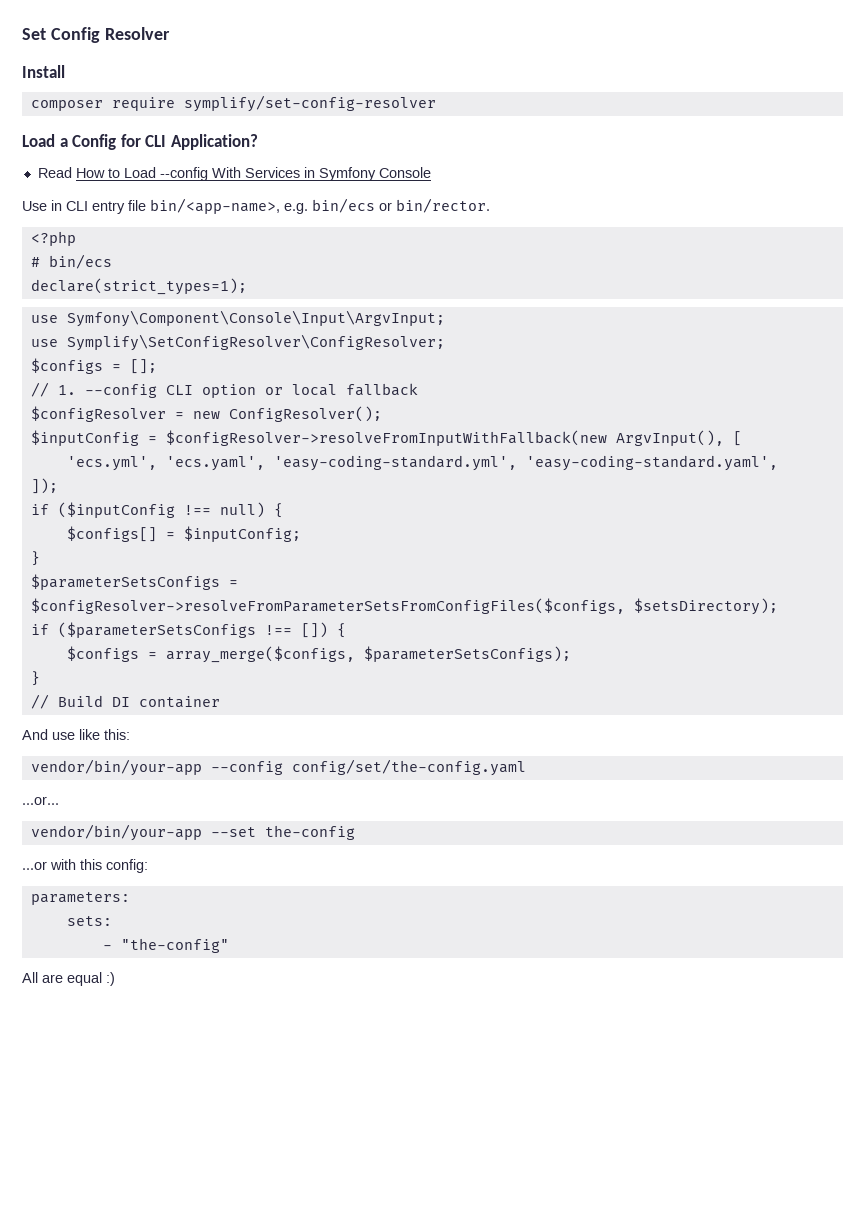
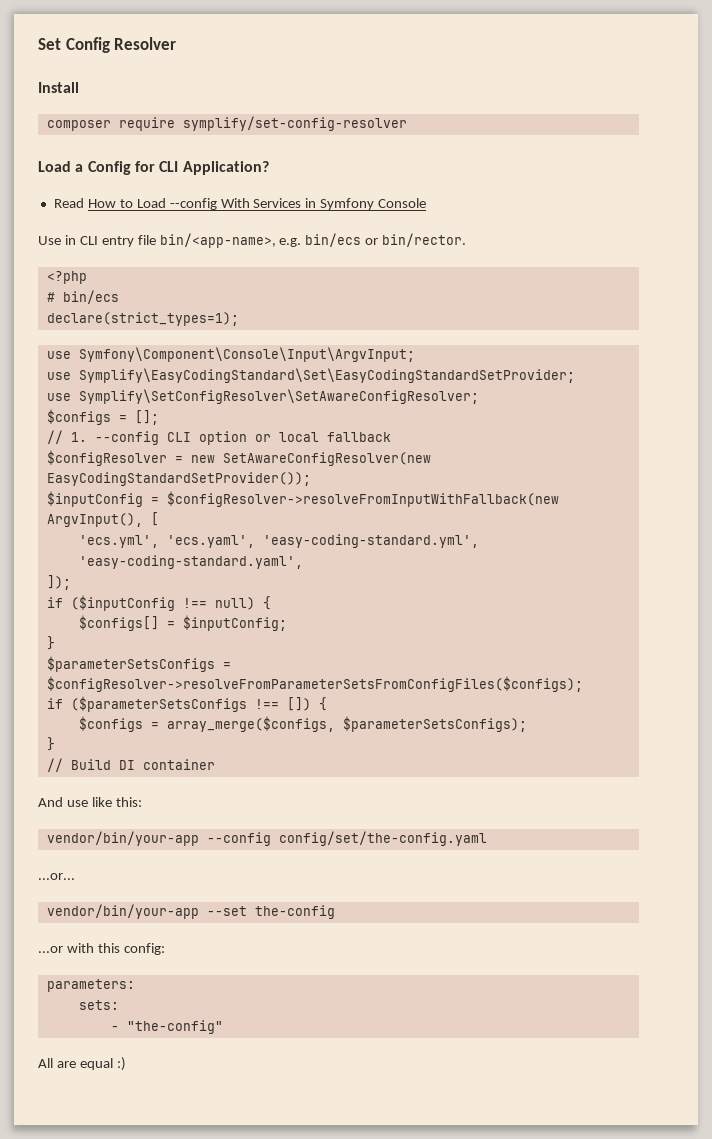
- use Symplify\SetConfigResolver\ConfigResolver;
+ use Symplify\EasyCodingStandard\Set\EasyCodingStandardSetProvider;
+ use Symplify\SetConfigResolver\SetAwareConfigResolver;
- $configResolver = new ConfigResolver();
+ $configResolver = new SetAwareConfigResolver(new EasyCodingStandardSetProvider());
- $parameterSetsConfigs = $configResolver->resolveFromParameterSetsFromConfigFiles($configs, $setsDirectory);
+ $parameterSetsConfigs = $configResolver->resolveFromParameterSetsFromConfigFiles($configs);

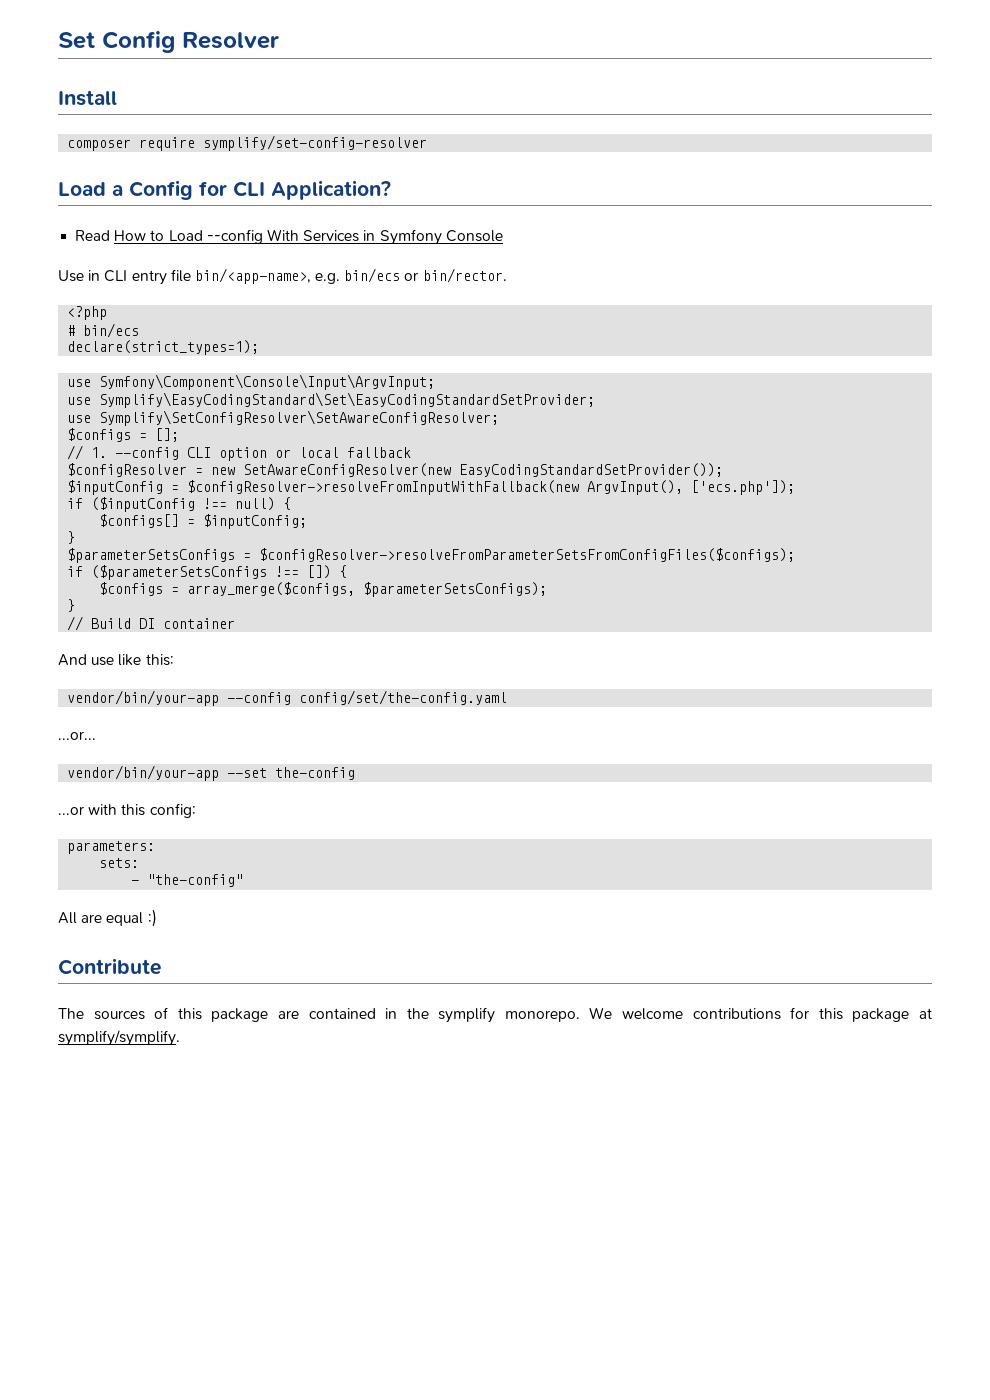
- $inputConfig = $configResolver->resolveFromInputWithFallback(new ArgvInput(), [
- 'ecs.yml', 'ecs.yaml', 'easy-coding-standard.yml', 'easy-coding-standard.yaml',
- ]);
+ $inputConfig = $configResolver->resolveFromInputWithFallback(new ArgvInput(), ['ecs.php']);
+ Contribute
+ The sources of this package are contained in the symplify monorepo. We welcome contributions for this package at symplify/symplify.

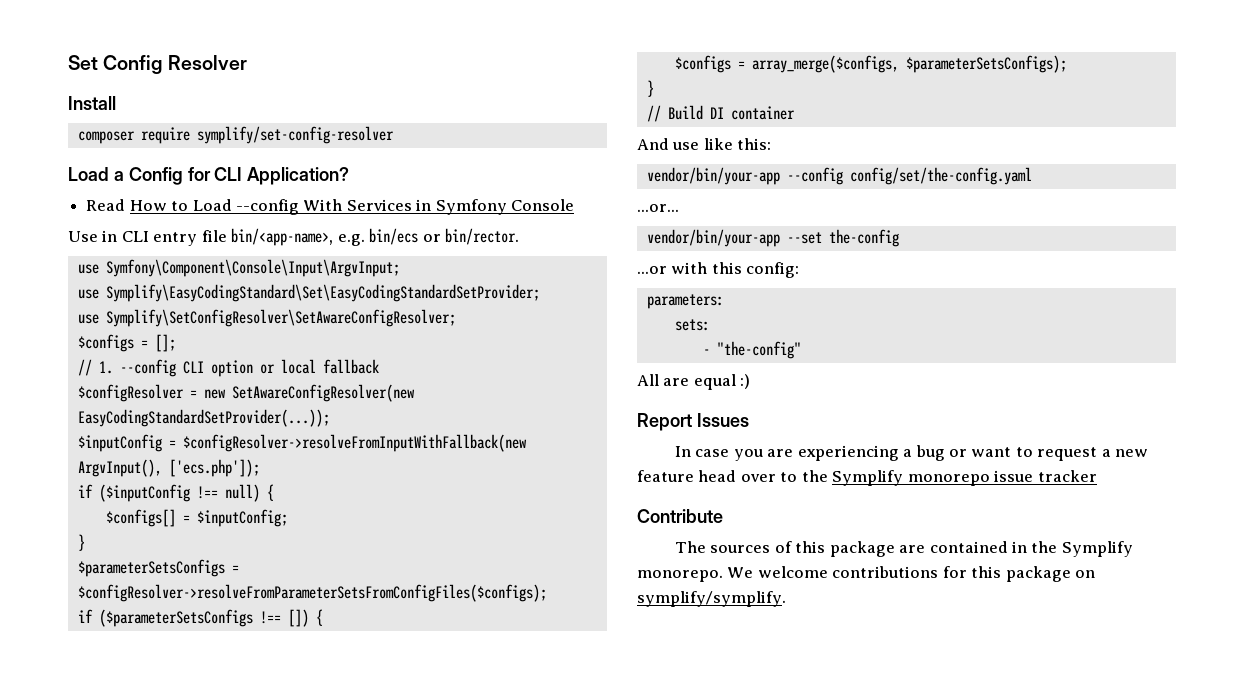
- <?php
- # bin/ecs
- declare(strict_types=1);
- $configResolver = new SetAwareConfigResolver(new EasyCodingStandardSetProvider());
+ $configResolver = new SetAwareConfigResolver(new EasyCodingStandardSetProvider(...));
+ Report Issues
+ In case you are experiencing a bug or want to request a new feature head over to the Symplify monorepo issue tracker
- The sources of this package are contained in the symplify monorepo.
+ The sources of this package are contained in the Symplify monorepo.
- We welcome contributions for this package at symplify/symplify.
+ We welcome contributions for this package on symplify/symplify.

